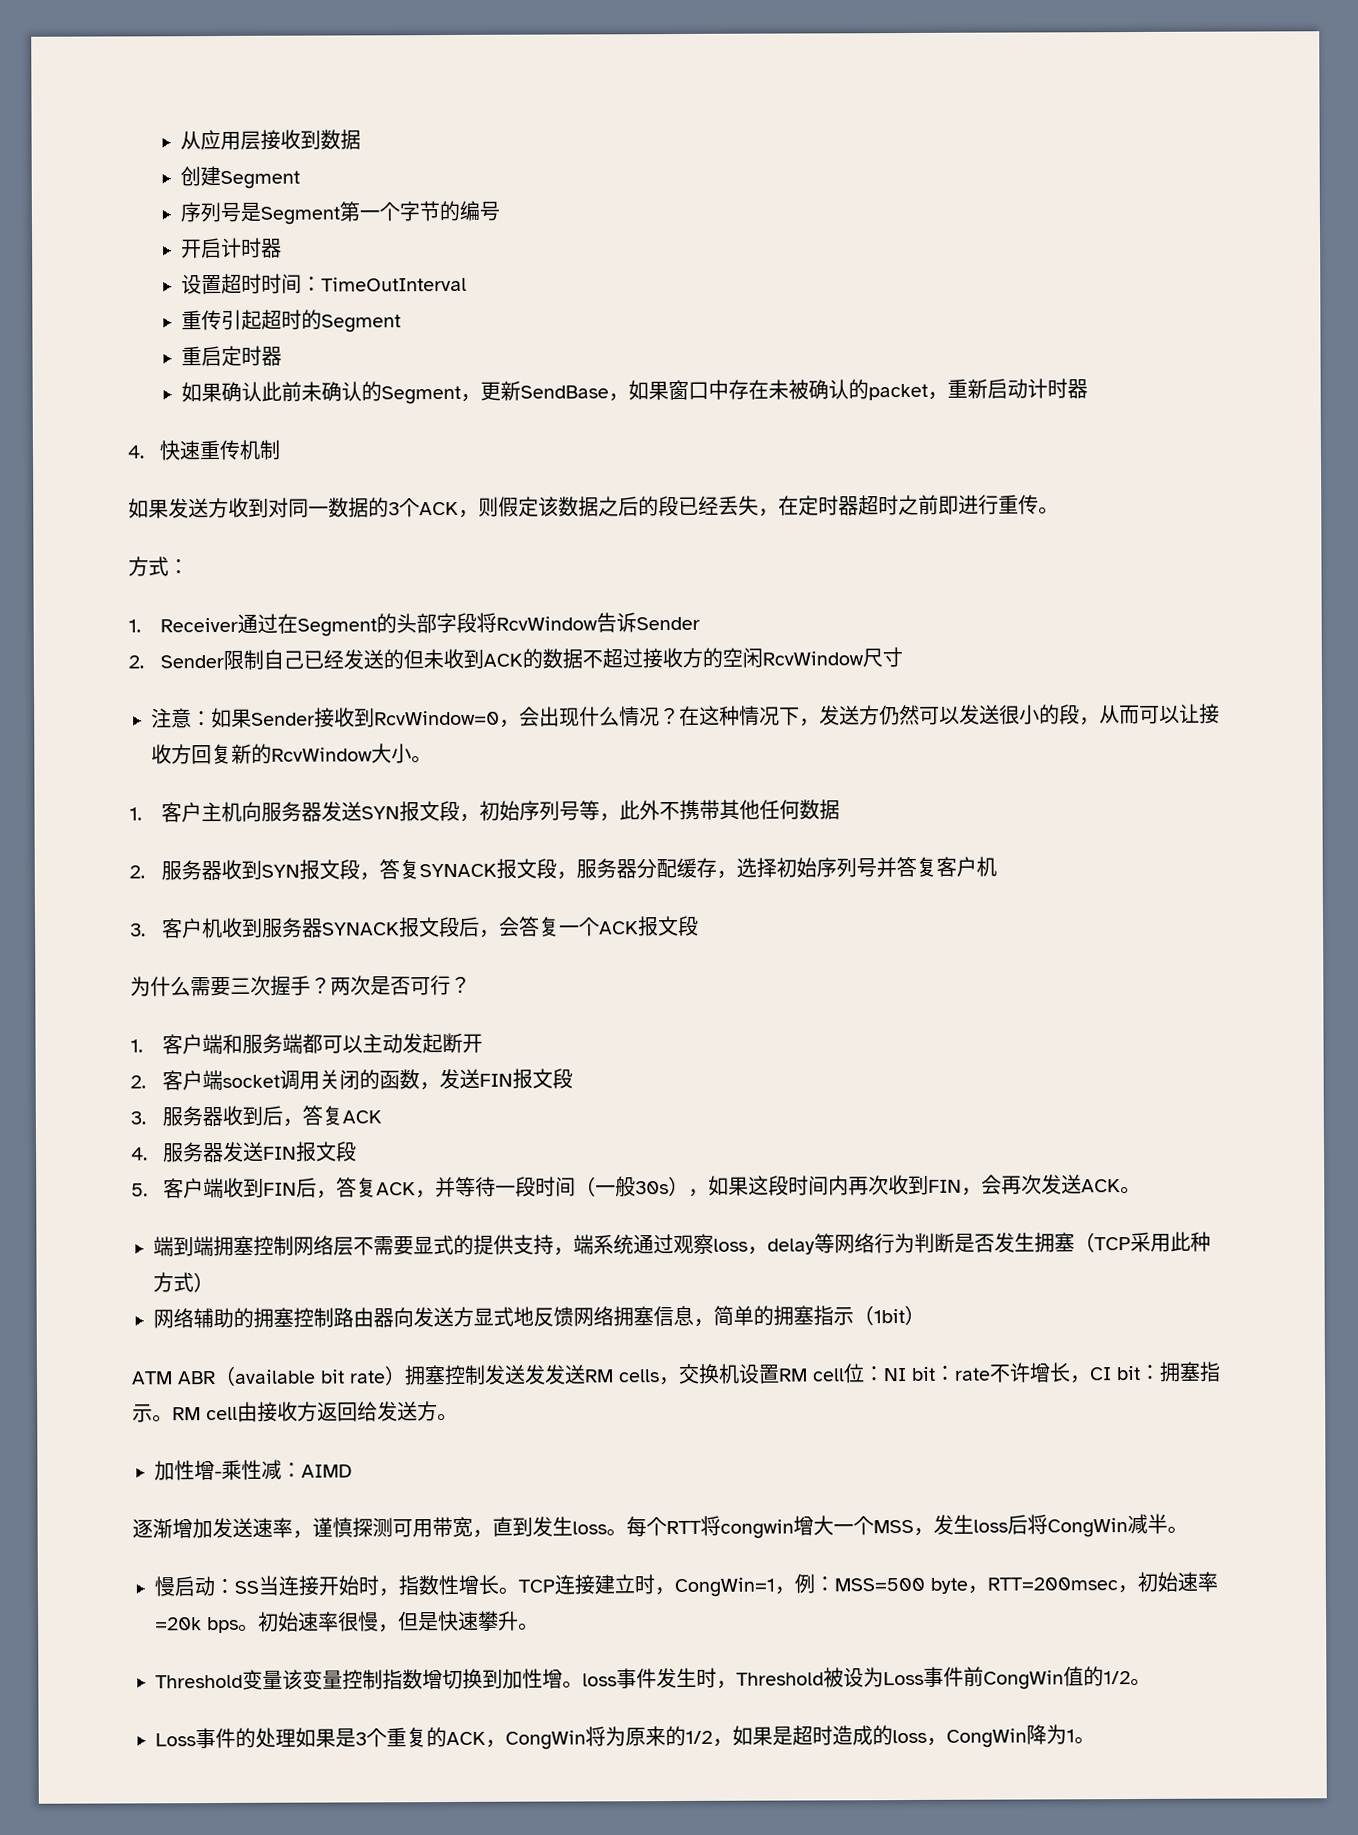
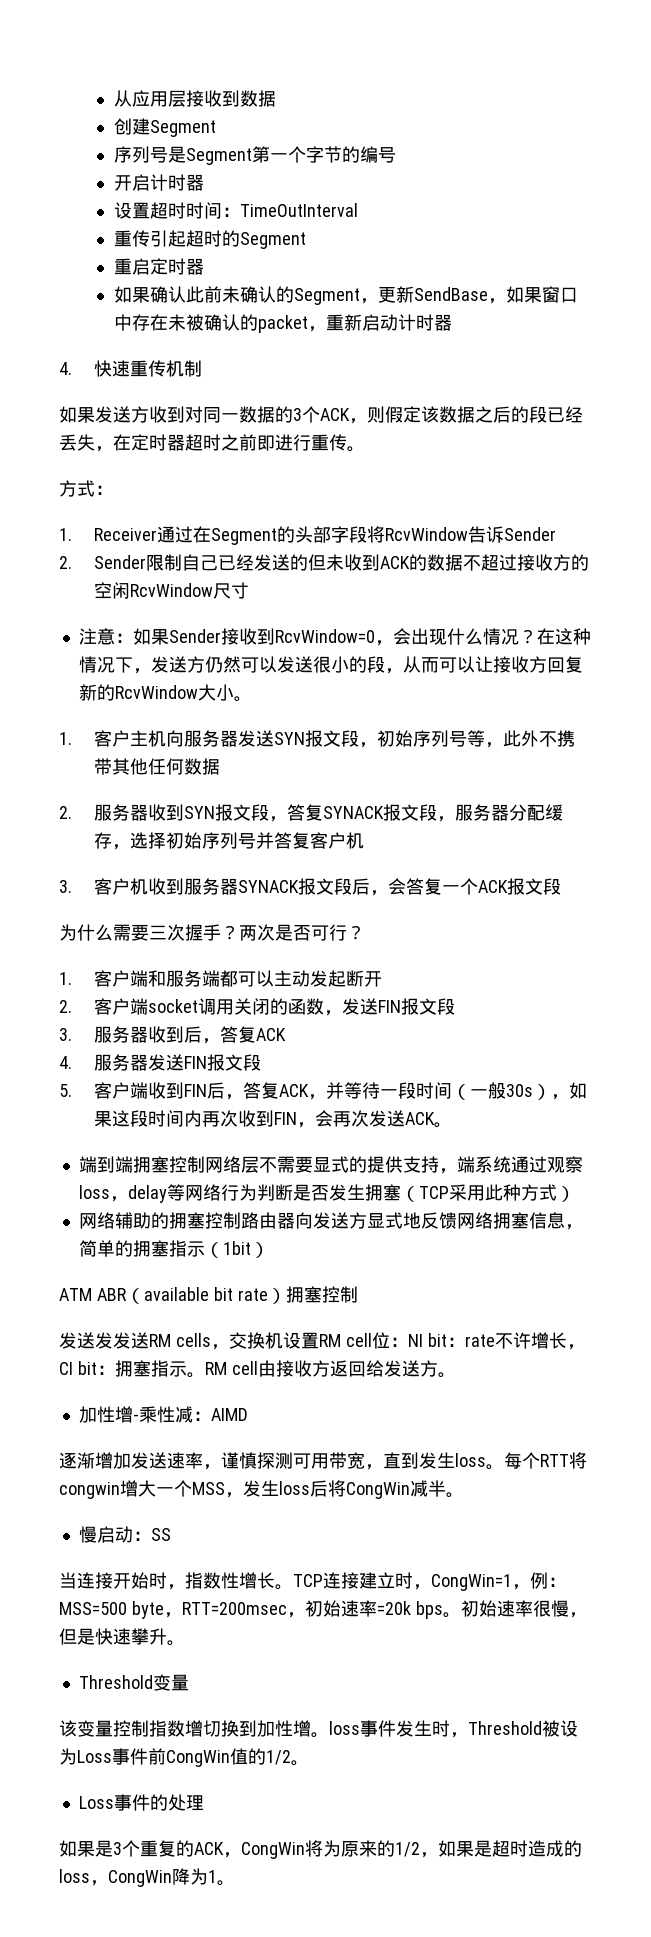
- ATM ABR（available bit rate）拥塞控制发送发发送RM cells，交换机设置RM cell位：NI bit：rate不许增长，CI bit：拥塞指示。
+ ATM ABR（available bit rate）拥塞控制
+ 发送发发送RM cells，交换机设置RM cell位：NI bit：rate不许增长，CI bit：拥塞指示。
- 慢启动：SS当连接开始时，指数性增长。
+ 慢启动：SS
+ 当连接开始时，指数性增长。
- Threshold变量该变量控制指数增切换到加性增。loss事件发生时，Threshold被设为Loss事件前CongWin值的1/2。
+ Threshold变量
+ 该变量控制指数增切换到加性增。loss事件发生时，Threshold被设为Loss事件前CongWin值的1/2。
- Loss事件的处理如果是3个重复的ACK，CongWin将为原来的1/2，如果是超时造成的loss，CongWin降为1。
+ Loss事件的处理
+ 如果是3个重复的ACK，CongWin将为原来的1/2，如果是超时造成的loss，CongWin降为1。

